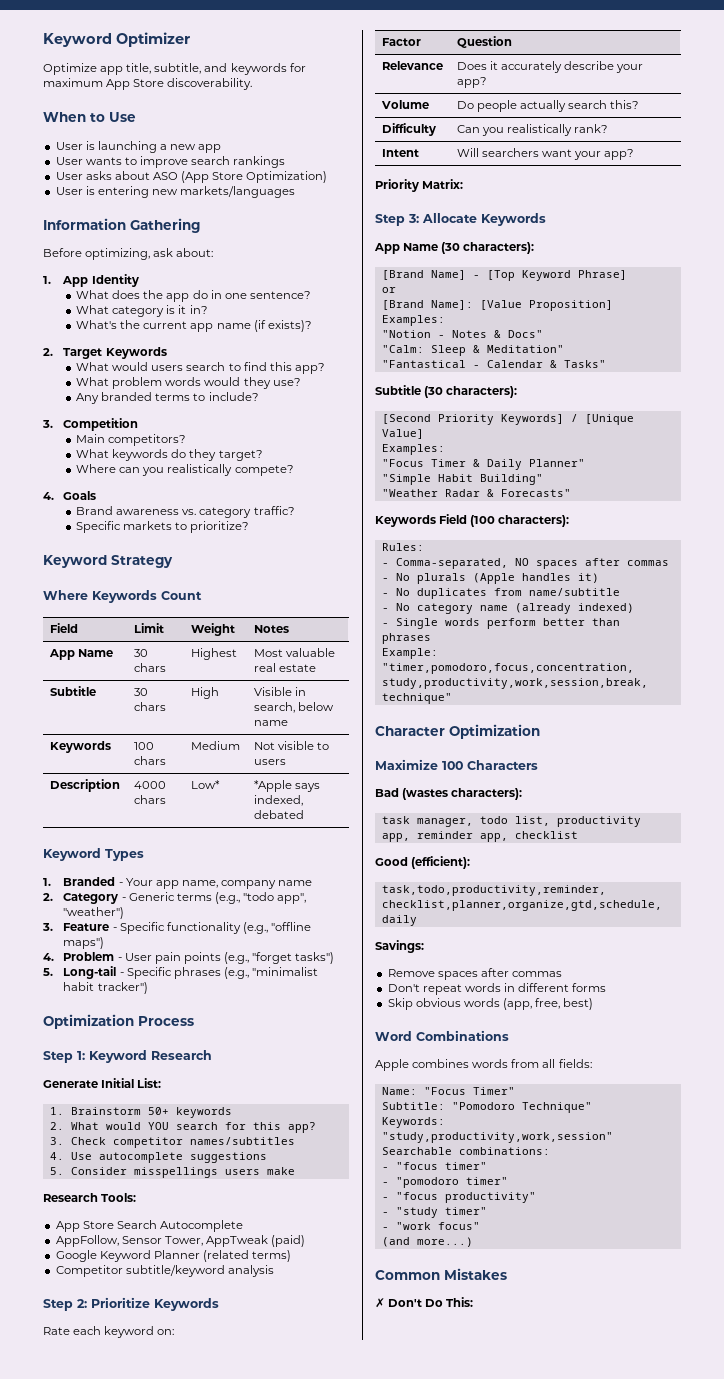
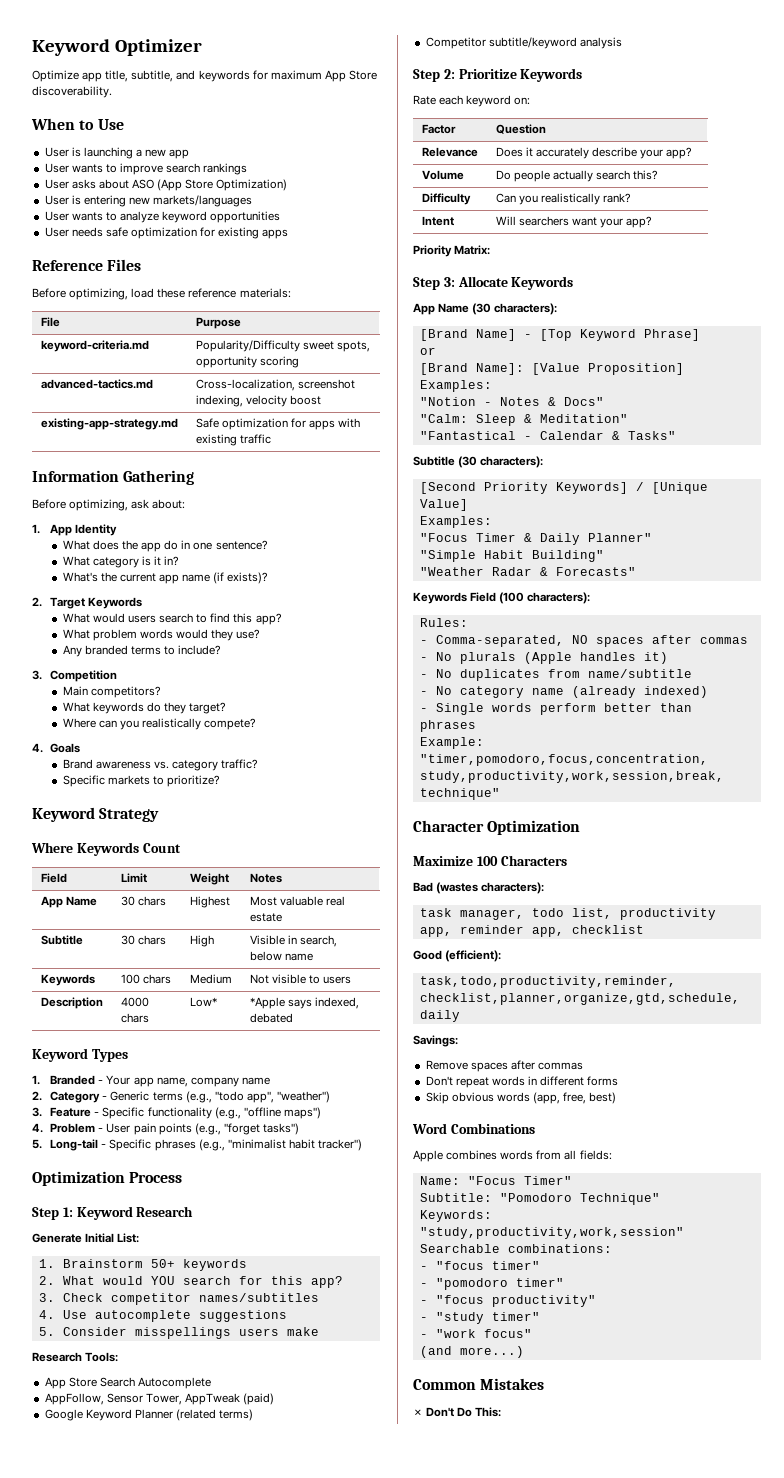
+ User wants to analyze keyword opportunities
+ User needs safe optimization for existing apps
+ Reference Files
+ Before optimizing, load these reference materials:
+ File | Purpose
+ keyword-criteria.md | Popularity/Difficulty sweet spots, opportunity scoring
+ advanced-tactics.md | Cross-localization, screenshot indexing, velocity boost
+ existing-app-strategy.md | Safe optimization for apps with existing traffic

